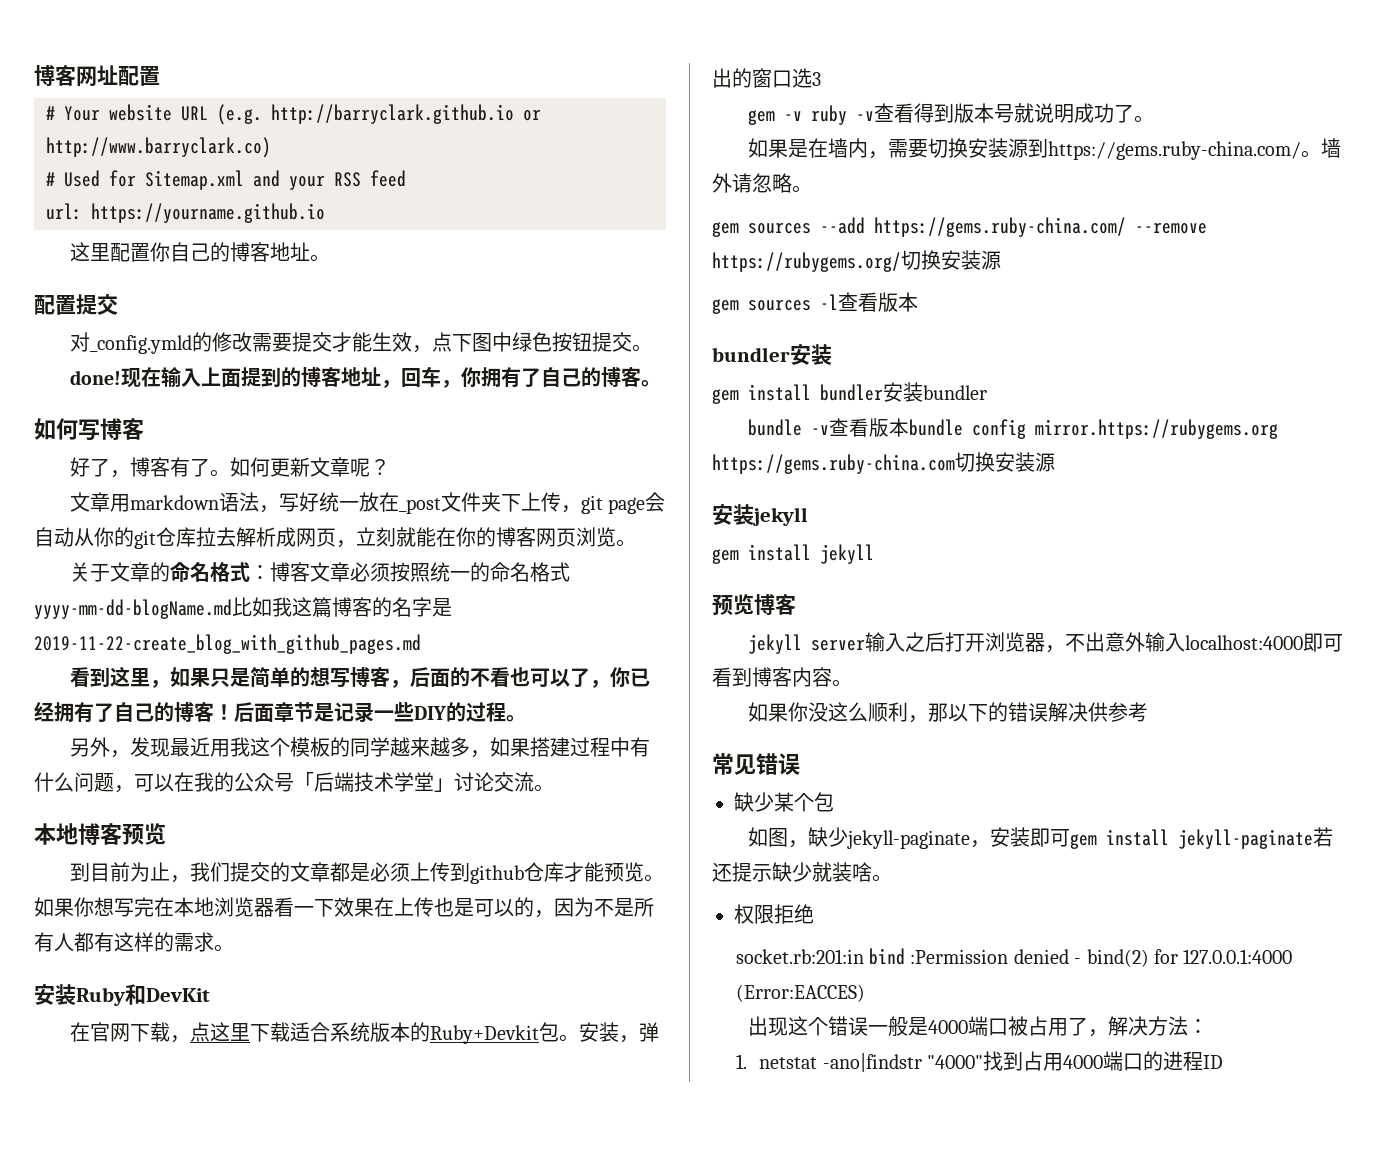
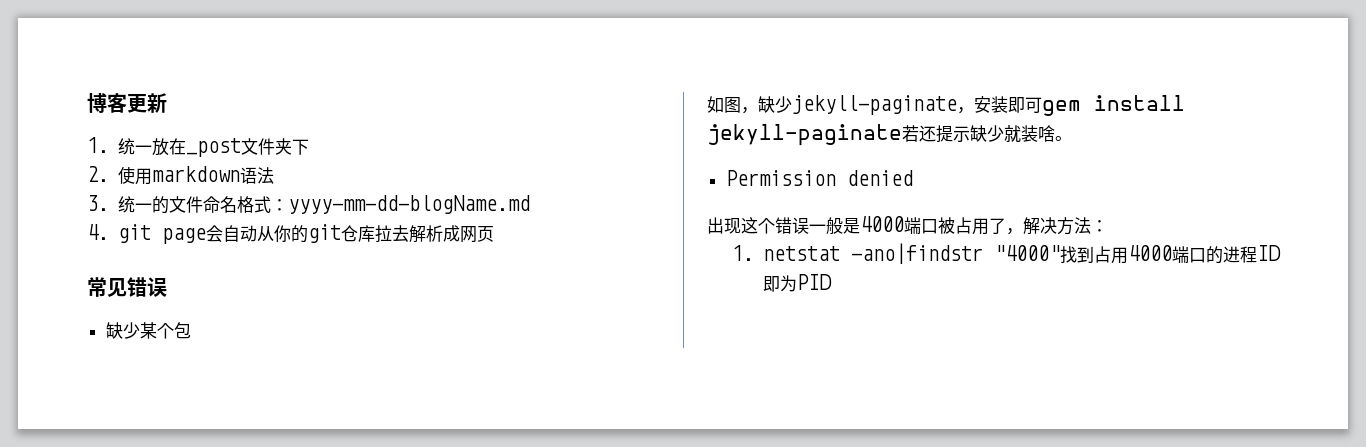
- 博客网址配置
- # Your website URL (e.g. http://barryclark.github.io or http://www.barryclark.co)
- # Used for Sitemap.xml and your RSS feed
- url: https://yourname.github.io
- 这里配置你自己的博客地址。
- 配置提交
- 对_config.ymld的修改需要提交才能生效，点下图中绿色按钮提交。
- done!现在输入上面提到的博客地址，回车，你拥有了自己的博客。
- 如何写博客
- 好了，博客有了。如何更新文章呢？
- 文章用markdown语法，写好统一放在_post文件夹下上传，git page会自动从你的git仓库拉去解析成网页，立刻就能在你的博客网页浏览。
- 关于文章的命名格式：博客文章必须按照统一的命名格式yyyy-mm-dd-blogName.md比如我这篇博客的名字是2019-11-22-create_blog_with_github_pages.md
- 看到这里，如果只是简单的想写博客，后面的不看也可以了，你已经拥有了自己的博客！后面章节是记录一些DIY的过程。
- 另外，发现最近用我这个模板的同学越来越多，如果搭建过程中有什么问题，可以在我的公众号「后端技术学堂」讨论交流。
- 本地博客预览
- 到目前为止，我们提交的文章都是必须上传到github仓库才能预览。如果你想写完在本地浏览器看一下效果在上传也是可以的，因为不是所有人都有这样的需求。
- 安装Ruby和DevKit
- 在官网下载，点这里下载适合系统版本的Ruby+Devkit包。安装，弹出的窗口选3
- gem -v ruby -v查看得到版本号就说明成功了。
- 如果是在墙内，需要切换安装源到https://gems.ruby-china.com/。墙外请忽略。
- gem sources --add https://gems.ruby-china.com/ --remove https://rubygems.org/切换安装源
- gem sources -l查看版本
- bundler安装
- gem install bundler安装bundler
- bundle -v查看版本bundle config mirror.https://rubygems.org https://gems.ruby-china.com切换安装源
- 安装jekyll
- gem install jekyll
- 预览博客
- jekyll server输入之后打开浏览器，不出意外输入localhost:4000即可看到博客内容。
- 如果你没这么顺利，那以下的错误解决供参考
+ 博客更新
+ 1.统一放在_post文件夹下
+ 2.使用markdown语法
+ 3.统一的文件命名格式：yyyy-mm-dd-blogName.md
+ 4. git page会自动从你的git仓库拉去解析成网页
- 权限拒绝
- socket.rb:201:in bind :Permission denied - bind(2) for 127.0.0.1:4000 (Error:EACCES)
+ Permission denied
- 1. netstat -ano|findstr "4000"找到占用4000端口的进程ID
+ 1. netstat -ano|findstr "4000"找到占用4000端口的进程ID即为PID

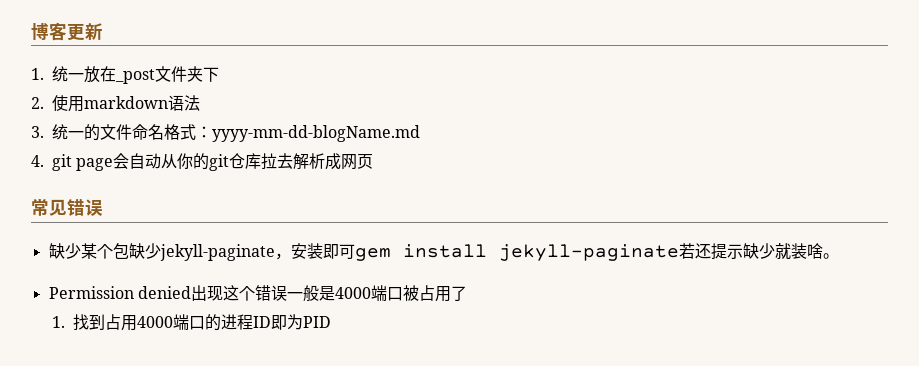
- 缺少某个包
- 如图，缺少jekyll-paginate，安装即可gem install jekyll-paginate若还提示缺少就装啥。
+ 缺少某个包缺少jekyll-paginate，安装即可gem install jekyll-paginate若还提示缺少就装啥。
- Permission denied
- 出现这个错误一般是4000端口被占用了，解决方法：
- 1. netstat -ano|findstr "4000"找到占用4000端口的进程ID即为PID
+ Permission denied出现这个错误一般是4000端口被占用了
+ 1.找到占用4000端口的进程ID即为PID

